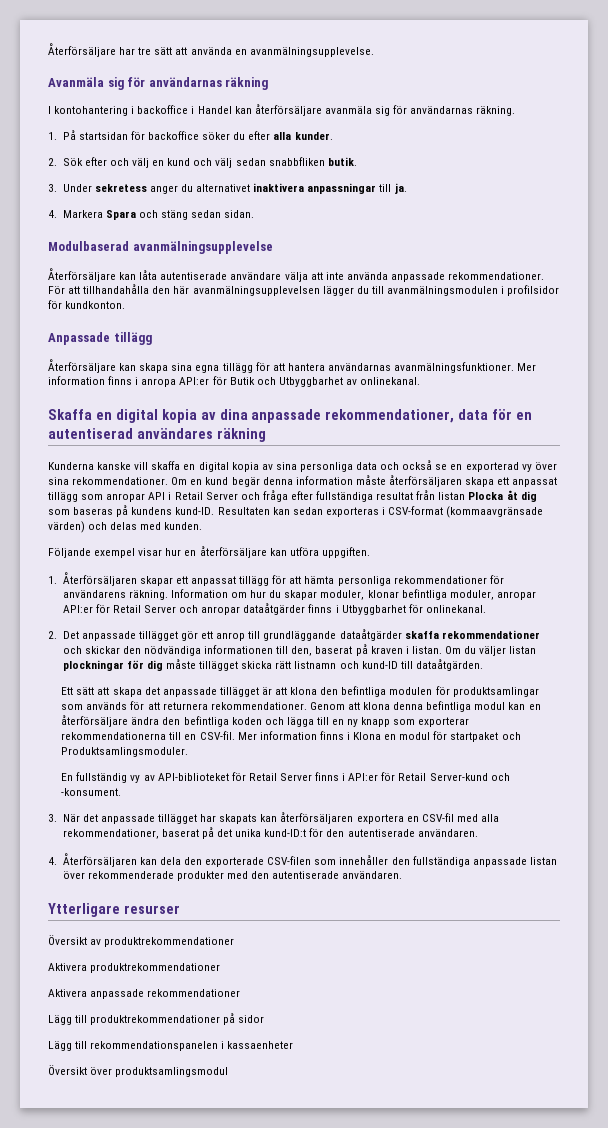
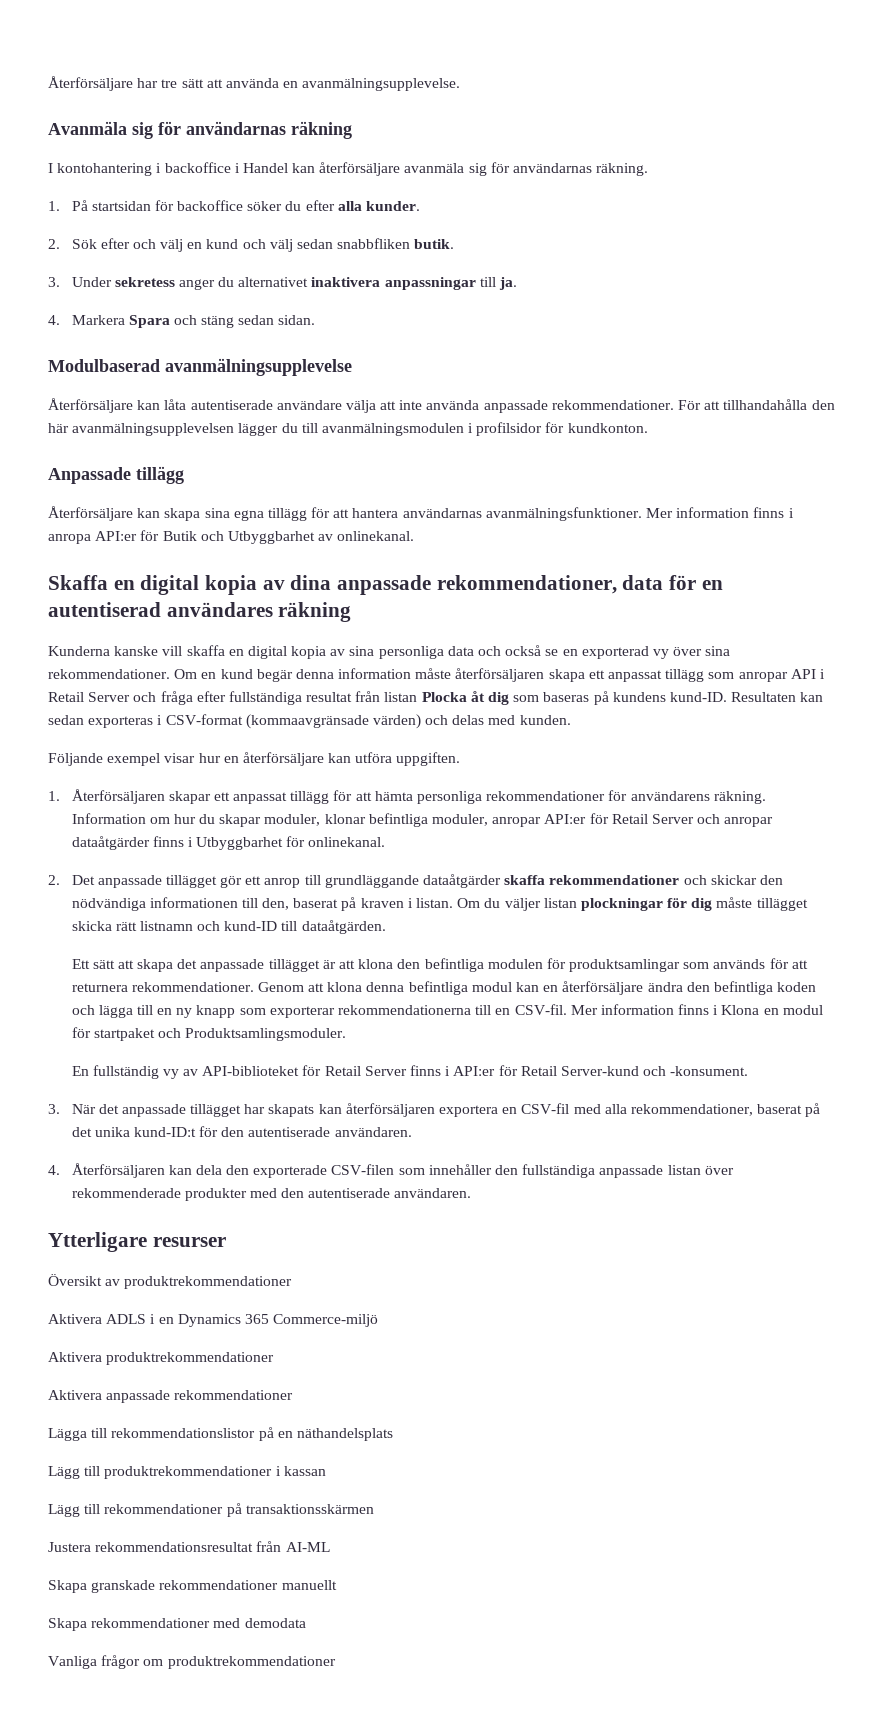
+ Aktivera ADLS i en Dynamics 365 Commerce-miljö
+ Lägga till rekommendationslistor på en näthandelsplats
- Lägg till produktrekommendationer på sidor
- Lägg till rekommendationspanelen i kassaenheter
- Översikt över produktsamlingsmodul
+ Lägg till produktrekommendationer i kassan
+ Lägg till rekommendationer på transaktionsskärmen
+ Justera rekommendationsresultat från AI-ML
+ Skapa granskade rekommendationer manuellt
+ Skapa rekommendationer med demodata
+ Vanliga frågor om produktrekommendationer

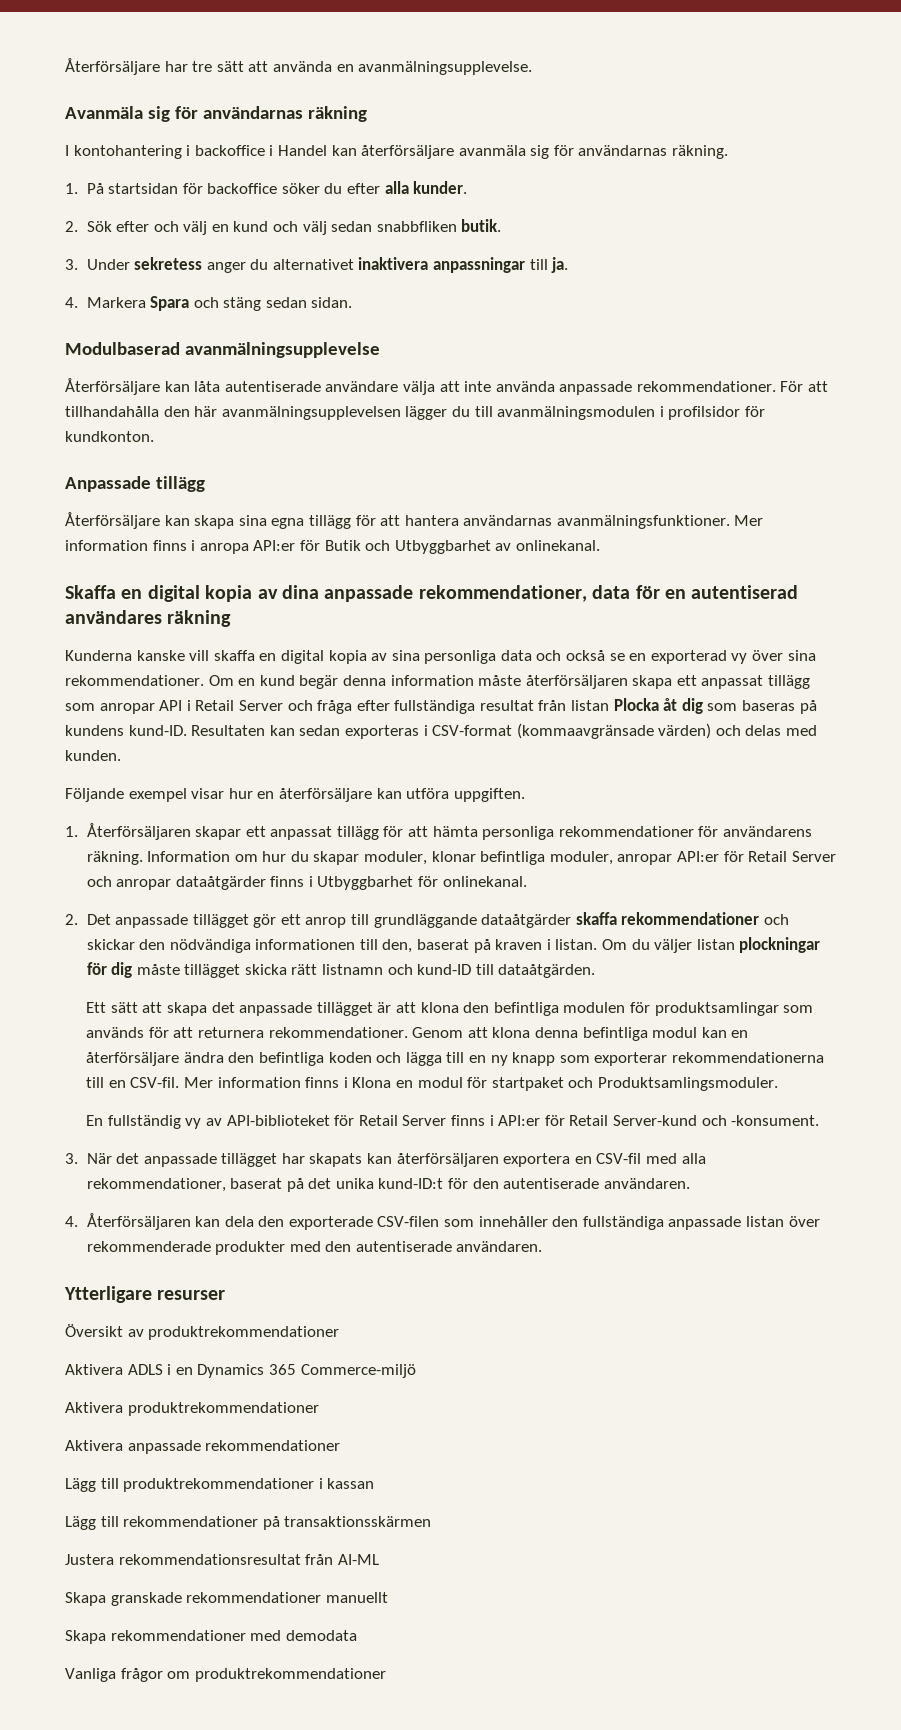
- Lägga till rekommendationslistor på en näthandelsplats

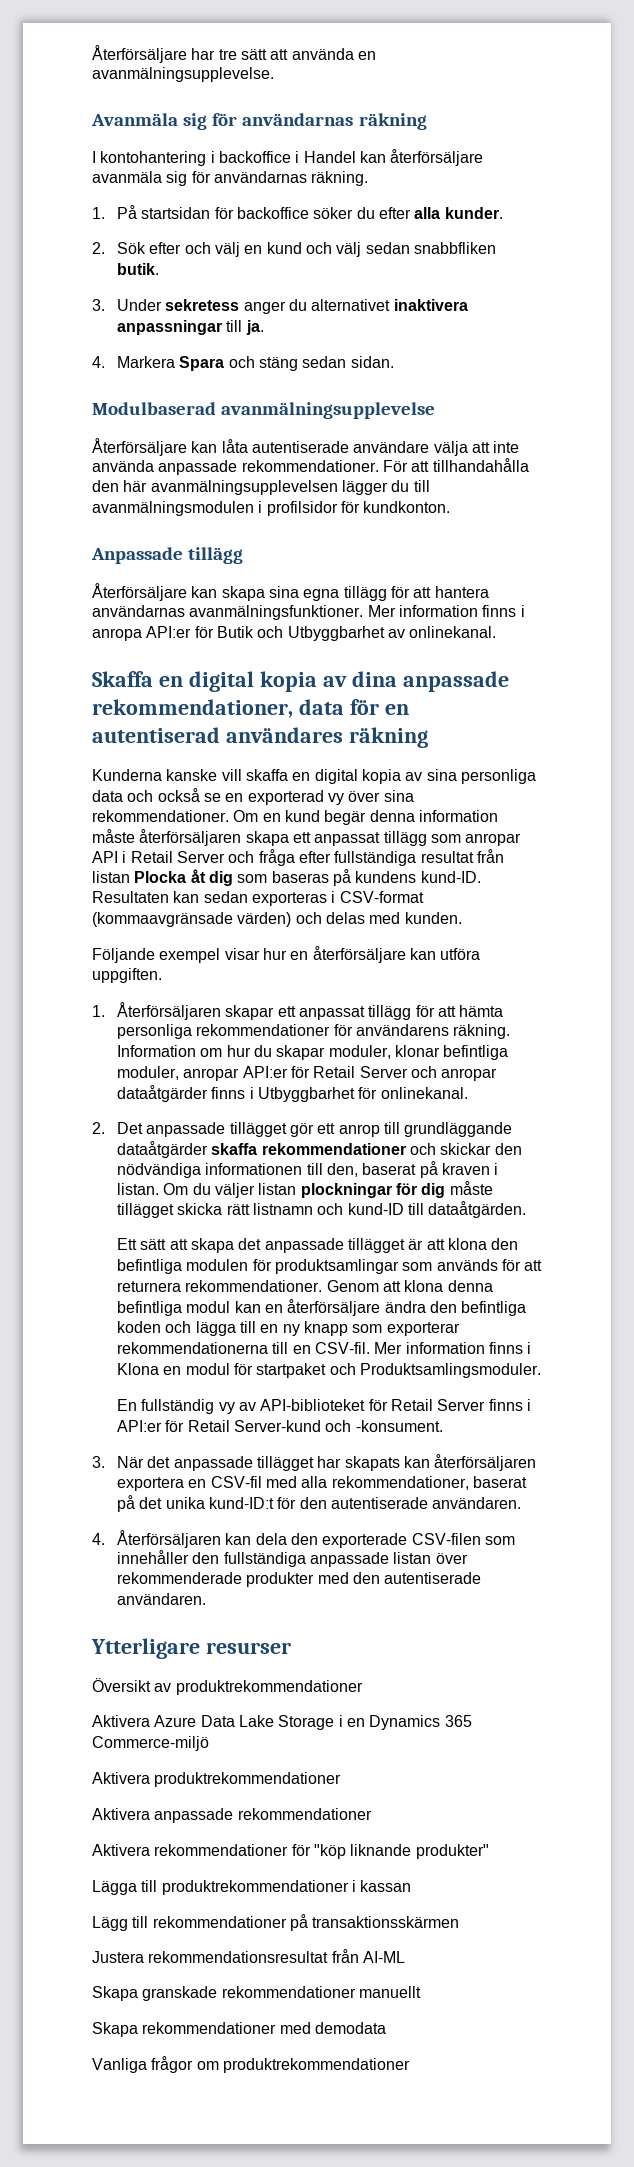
- Aktivera ADLS i en Dynamics 365 Commerce-miljö
+ Aktivera Azure Data Lake Storage i en Dynamics 365 Commerce-miljö
- Lägg till produktrekommendationer i kassan
+ Aktivera rekommendationer för "köp liknande produkter"
+ Lägga till produktrekommendationer i kassan

